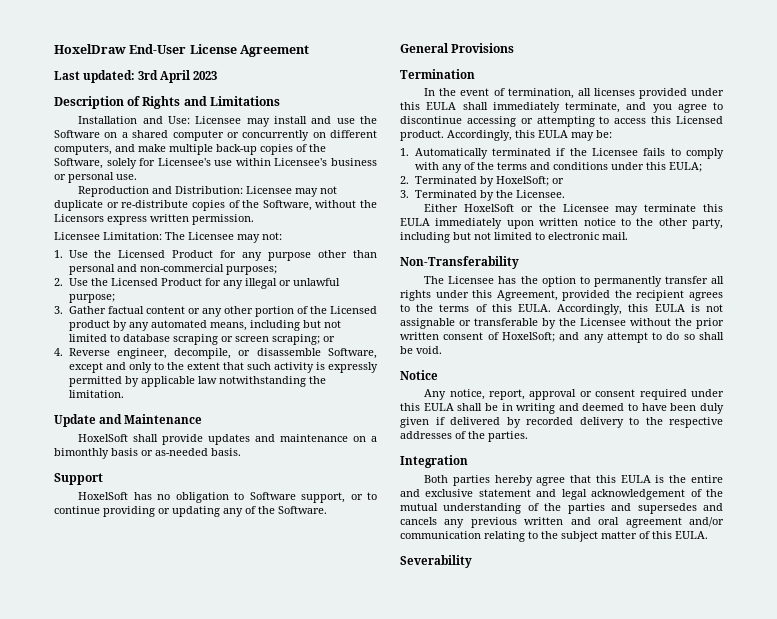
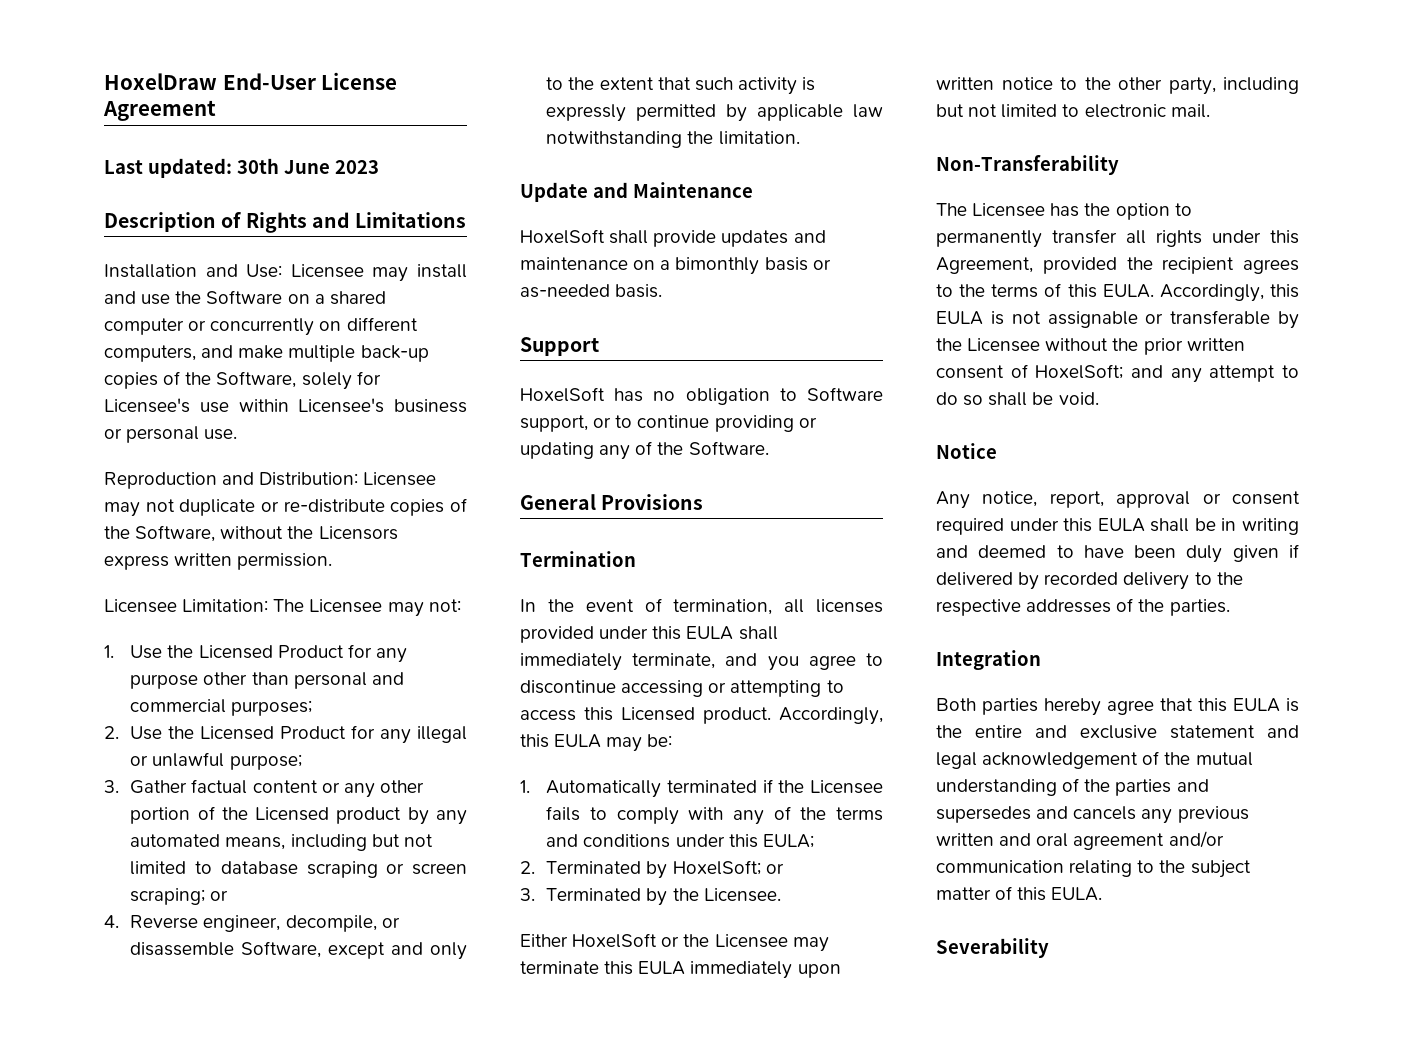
- Last updated: 3rd April 2023
+ Last updated: 30th June 2023
- 1. Use the Licensed Product for any purpose other than personal and non-commercial purposes;
+ 1. Use the Licensed Product for any purpose other than personal and commercial purposes;

